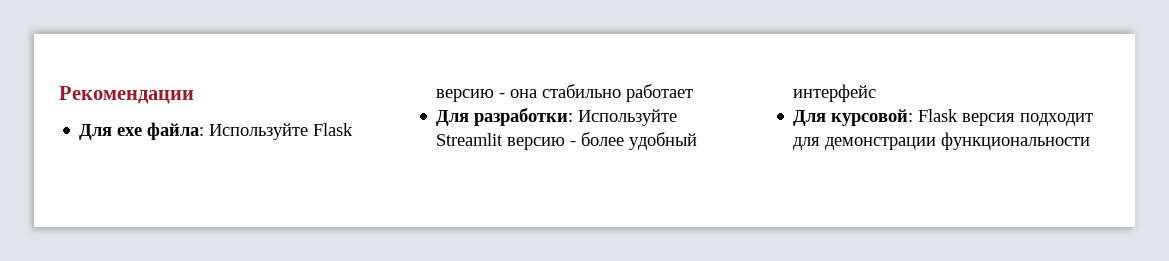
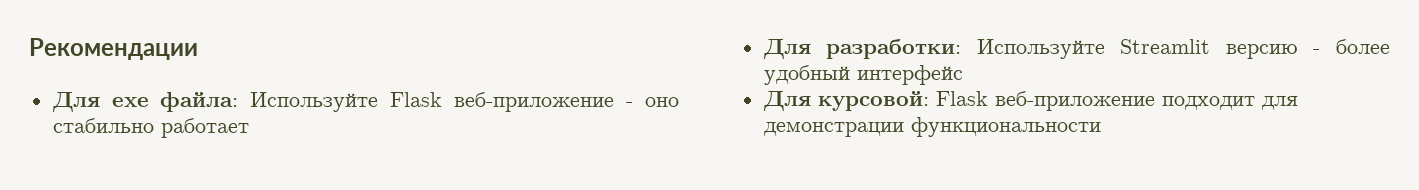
- Для exe файла: Используйте Flask версию - она стабильно работает
+ Для exe файла: Используйте Flask веб-приложение - оно стабильно работает
- Для курсовой: Flask версия подходит для демонстрации функциональности
+ Для курсовой: Flask веб-приложение подходит для демонстрации функциональности

